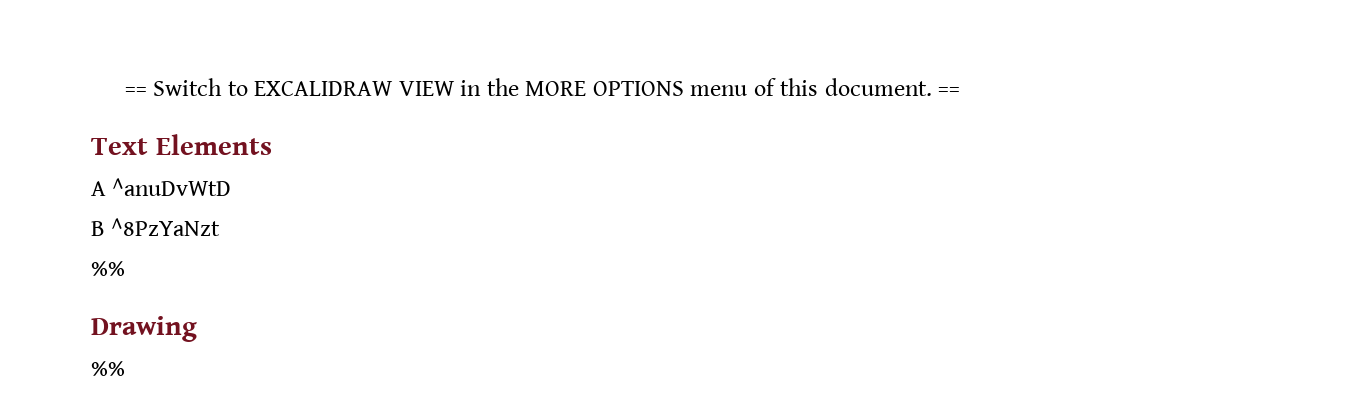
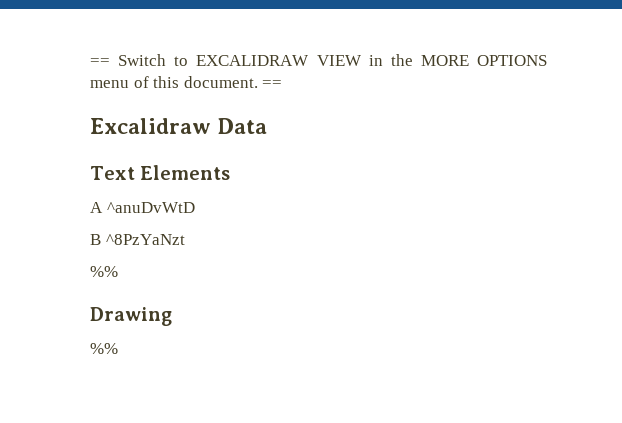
+ Excalidraw Data

